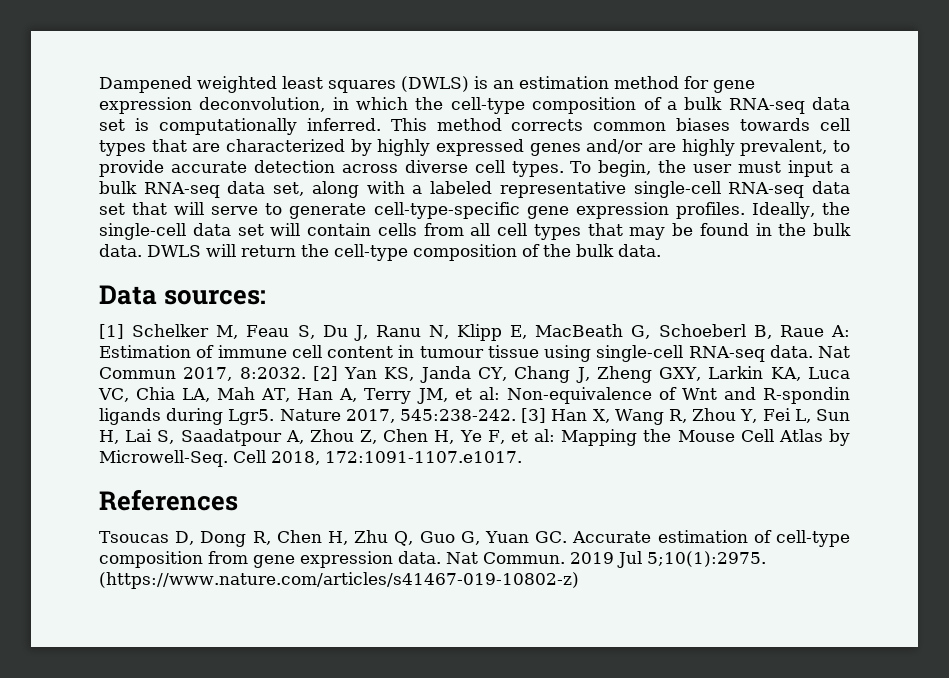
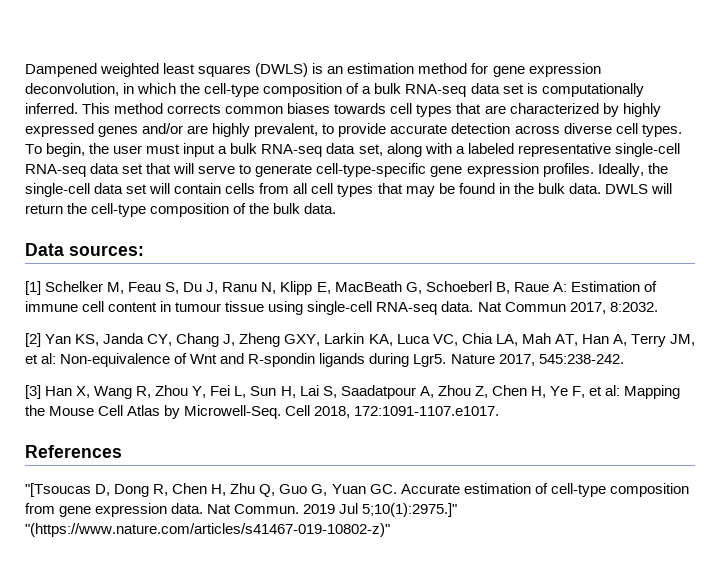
- Nat Commun 2017, 8:2032. [2] Yan KS, Janda CY, Chang J, Zheng GXY, Larkin KA, Luca VC, Chia LA, Mah AT, Han A, Terry JM, et al: Non-equivalence of Wnt and R-spondin ligands during Lgr5.
+ Nat Commun 2017, 8:2032.
+ [2] Yan KS, Janda CY, Chang J, Zheng GXY, Larkin KA, Luca VC, Chia LA, Mah AT, Han A, Terry JM, et al: Non-equivalence of Wnt and R-spondin ligands during Lgr5.
- Nature 2017, 545:238-242. [3] Han X, Wang R, Zhou Y, Fei L, Sun H, Lai S, Saadatpour A, Zhou Z, Chen H, Ye F, et al: Mapping the Mouse Cell Atlas by Microwell-Seq.
+ Nature 2017, 545:238-242.
+ [3] Han X, Wang R, Zhou Y, Fei L, Sun H, Lai S, Saadatpour A, Zhou Z, Chen H, Ye F, et al: Mapping the Mouse Cell Atlas by Microwell-Seq.
- Tsoucas D, Dong R, Chen H, Zhu Q, Guo G, Yuan GC. Accurate estimation of cell-type composition from gene expression data.
+ "[Tsoucas D, Dong R, Chen H, Zhu Q, Guo G, Yuan GC. Accurate estimation of cell-type composition from gene expression data.
- 2019 Jul 5;10(1):2975. (https://www.nature.com/articles/s41467-019-10802-z)
+ 2019 Jul 5;10(1):2975.]" "(https://www.nature.com/articles/s41467-019-10802-z)"

